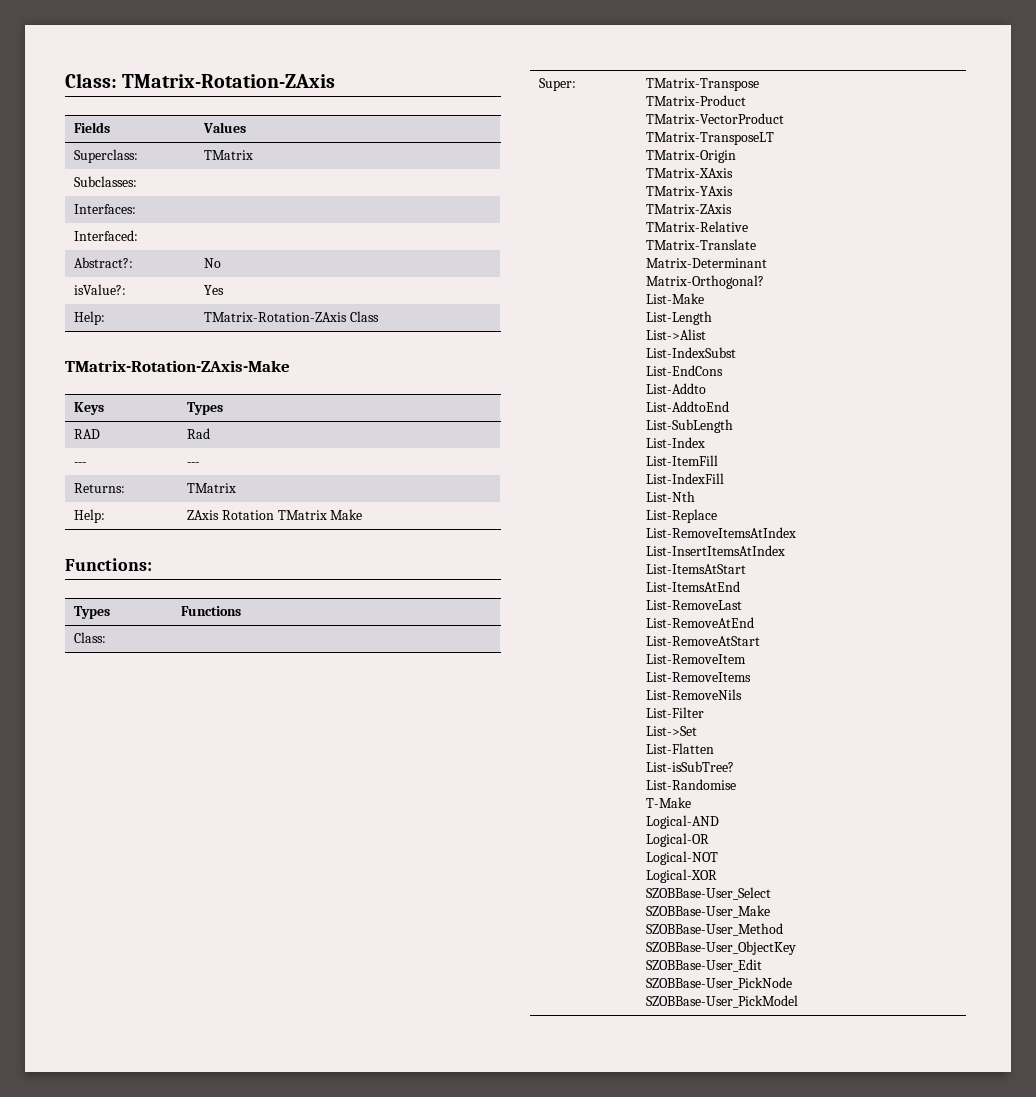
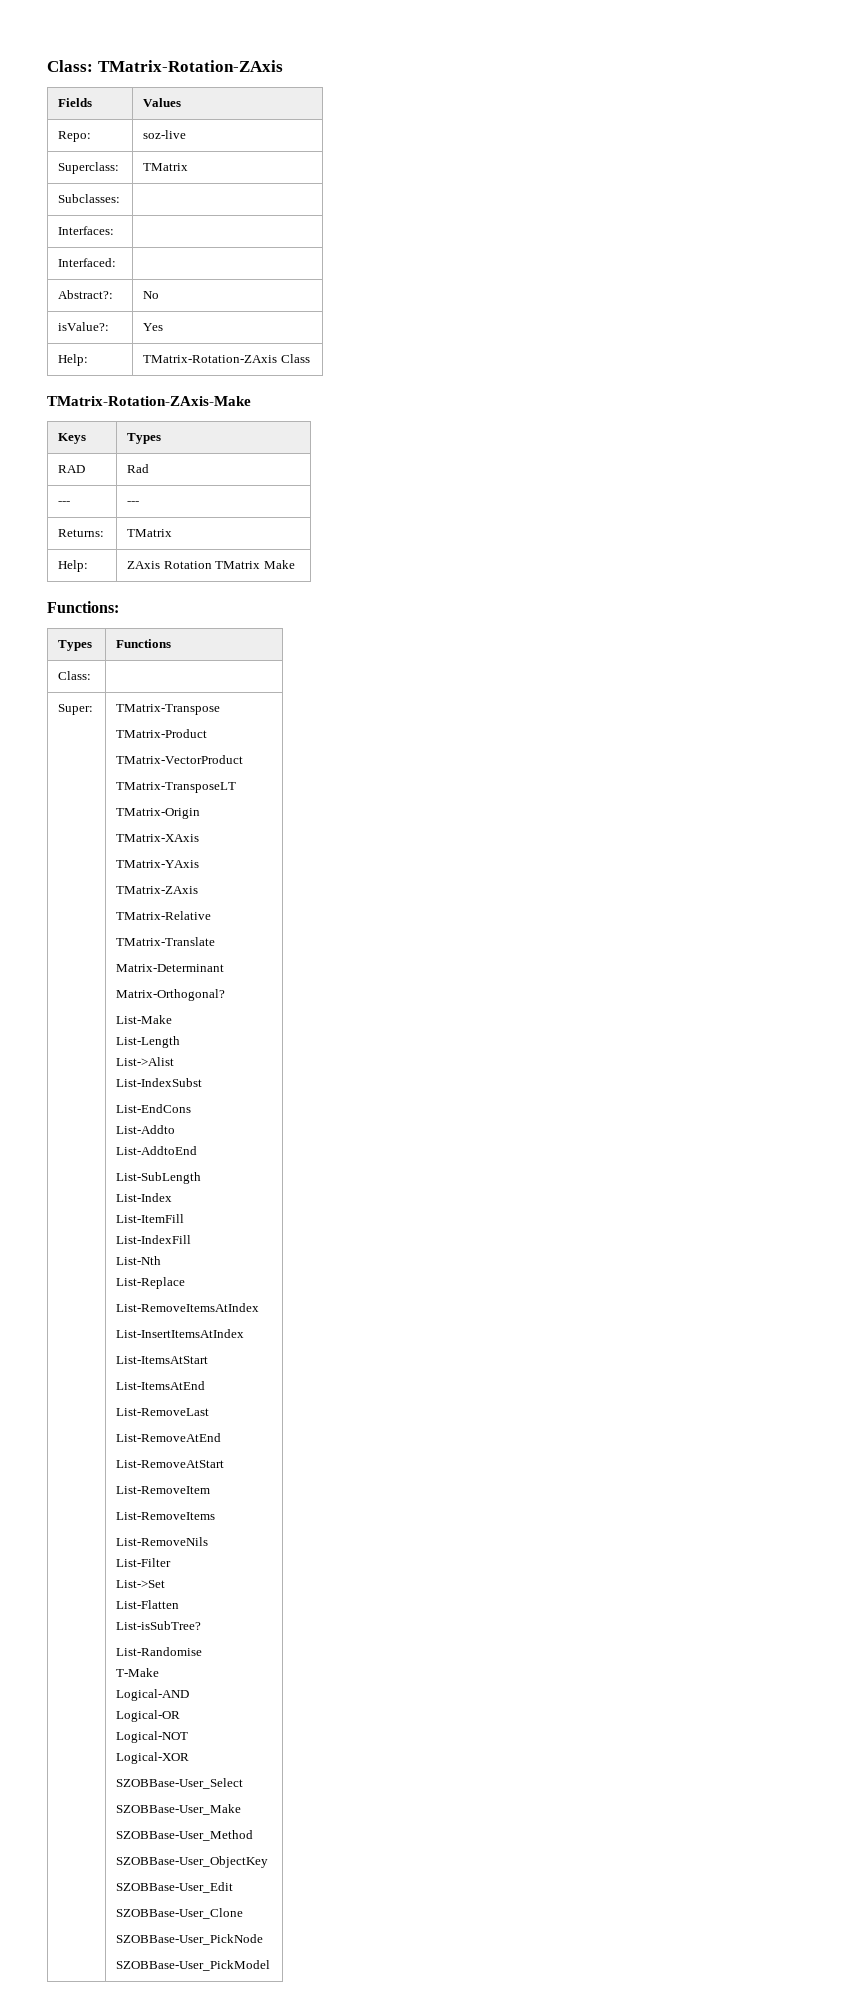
+ Repo: | soz-live
+ SZOBBase-User_Clone

